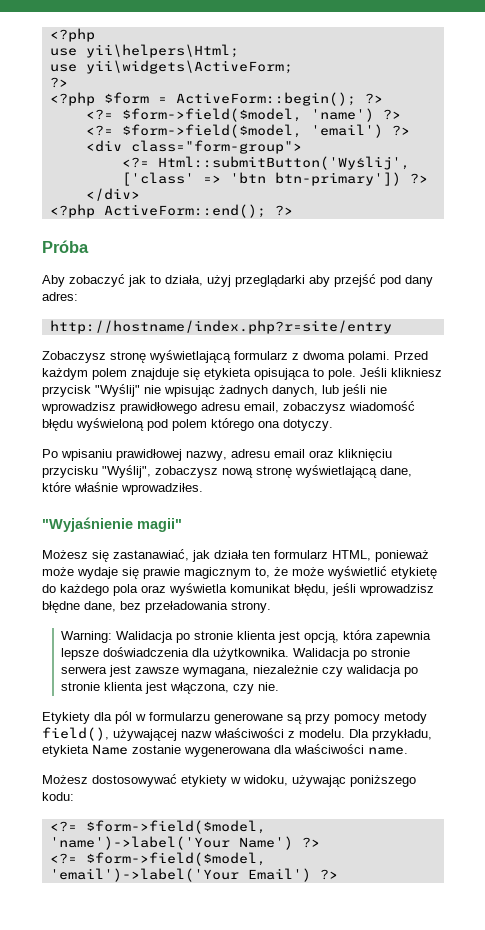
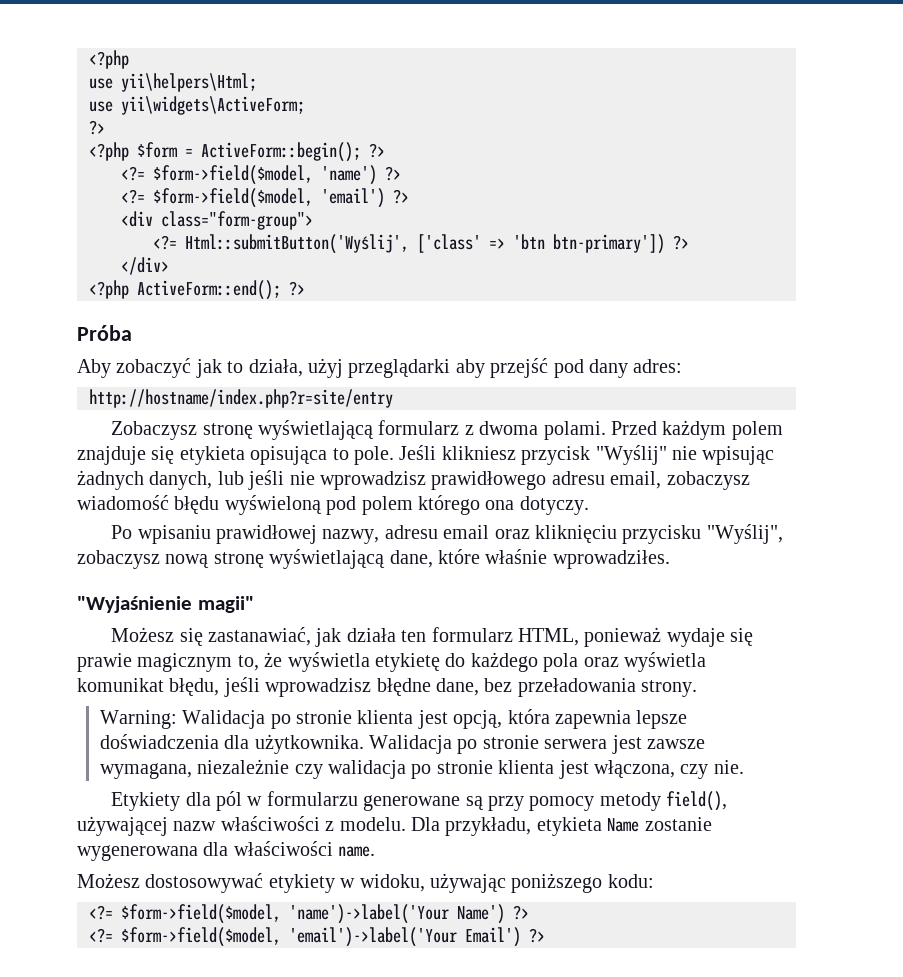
- Możesz się zastanawiać, jak działa ten formularz HTML, ponieważ może wydaje się prawie magicznym to, że może wyświetlić etykietę do każdego pola oraz wyświetla komunikat błędu, jeśli wprowadzisz błędne dane, bez przeładowania strony.
+ Możesz się zastanawiać, jak działa ten formularz HTML, ponieważ wydaje się prawie magicznym to, że wyświetla etykietę do każdego pola oraz wyświetla komunikat błędu, jeśli wprowadzisz błędne dane, bez przeładowania strony.

